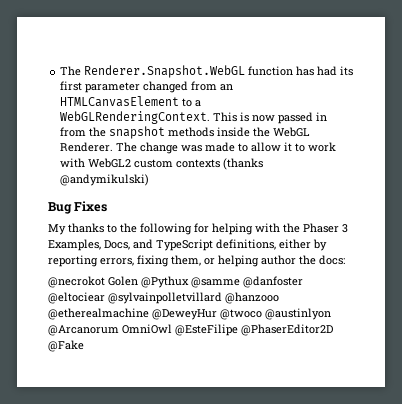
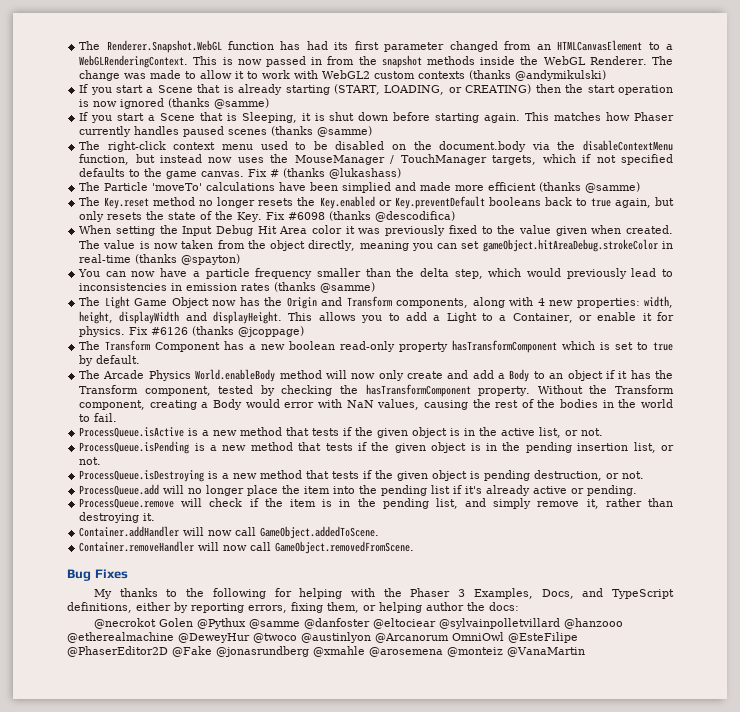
+ If you start a Scene that is already starting (START, LOADING, or CREATING) then the start operation is now ignored (thanks @samme)
+ If you start a Scene that is Sleeping, it is shut down before starting again. This matches how Phaser currently handles paused scenes (thanks @samme)
+ The right-click context menu used to be disabled on the document.body via the disableContextMenu function, but instead now uses the MouseManager / TouchManager targets, which if not specified defaults to the game canvas. Fix # (thanks @lukashass)
+ The Particle 'moveTo' calculations have been simplied and made more efficient (thanks @samme)
+ The Key.reset method no longer resets the Key.enabled or Key.preventDefault booleans back to true again, but only resets the state of the Key. Fix #6098 (thanks @descodifica)
+ When setting the Input Debug Hit Area color it was previously fixed to the value given when created. The value is now taken from the object directly, meaning you can set gameObject.hitAreaDebug.strokeColor in real-time (thanks @spayton)
+ You can now have a particle frequency smaller than the delta step, which would previously lead to inconsistencies in emission rates (thanks @samme)
+ The Light Game Object now has the Origin and Transform components, along with 4 new properties: width, height, displayWidth and displayHeight. This allows you to add a Light to a Container, or enable it for physics. Fix #6126 (thanks @jcoppage)
+ The Transform Component has a new boolean read-only property hasTransformComponent which is set to true by default.
+ The Arcade Physics World.enableBody method will now only create and add a Body to an object if it has the Transform component, tested by checking the hasTransformComponent property. Without the Transform component, creating a Body would error with NaN values, causing the rest of the bodies in the world to fail.
+ ProcessQueue.isActive is a new method that tests if the given object is in the active list, or not.
+ ProcessQueue.isPending is a new method that tests if the given object is in the pending insertion list, or not.
+ ProcessQueue.isDestroying is a new method that tests if the given object is pending destruction, or not.
+ ProcessQueue.add will no longer place the item into the pending list if it's already active or pending.
+ ProcessQueue.remove will check if the item is in the pending list, and simply remove it, rather than destroying it.
+ Container.addHandler will now call GameObject.addedToScene.
+ Container.removeHandler will now call GameObject.removedFromScene.
- @necrokot Golen @Pythux @samme @danfoster @eltociear @sylvainpolletvillard @hanzooo @etherealmachine @DeweyHur @twoco @austinlyon @Arcanorum OmniOwl @EsteFilipe @PhaserEditor2D @Fake
+ @necrokot Golen @Pythux @samme @danfoster @eltociear @sylvainpolletvillard @hanzooo @etherealmachine @DeweyHur @twoco @austinlyon @Arcanorum OmniOwl @EsteFilipe @PhaserEditor2D @Fake @jonasrundberg @xmahle @arosemena @monteiz @VanaMartin

